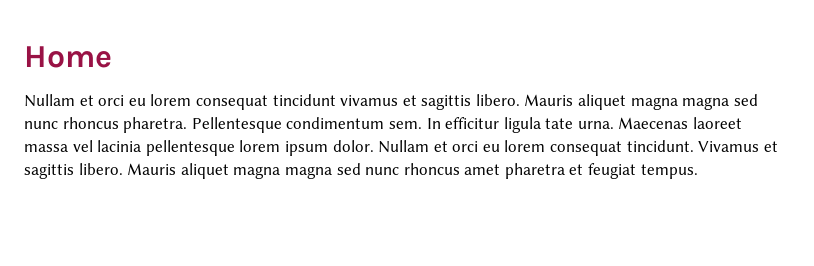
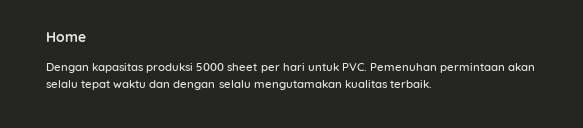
- Nullam et orci eu lorem consequat tincidunt vivamus et sagittis libero. Mauris aliquet magna magna sed nunc rhoncus pharetra. Pellentesque condimentum sem. In efficitur ligula tate urna. Maecenas laoreet massa vel lacinia pellentesque lorem ipsum dolor. Nullam et orci eu lorem consequat tincidunt. Vivamus et sagittis libero. Mauris aliquet magna magna sed nunc rhoncus amet pharetra et feugiat tempus.
+ Dengan kapasitas produksi 5000 sheet per hari untuk PVC. Pemenuhan permintaan akan selalu tepat waktu dan dengan selalu mengutamakan kualitas terbaik.

